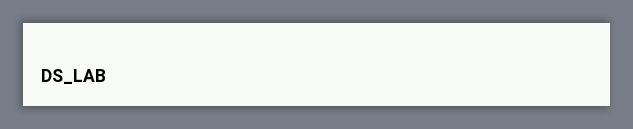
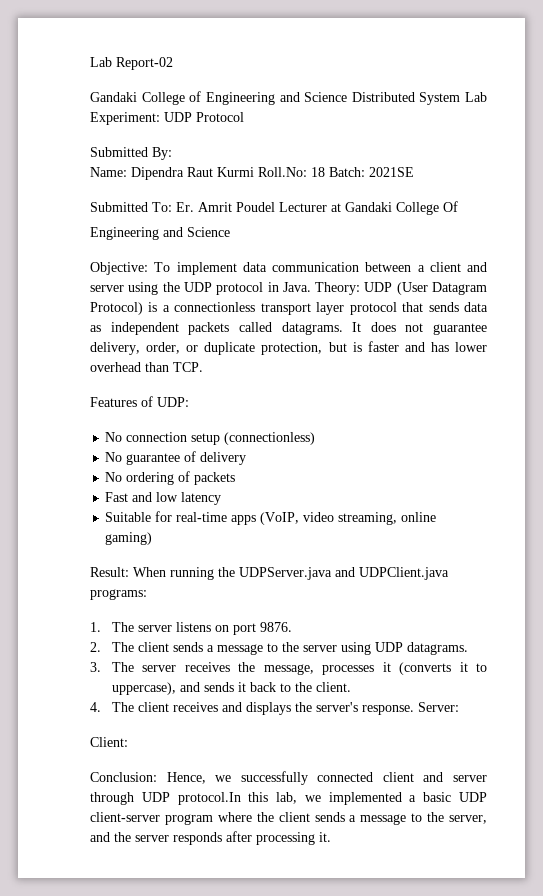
- DS_LAB
+ Lab Report-02
+ Gandaki College of Engineering and Science Distributed System Lab Experiment: UDP Protocol
+ Submitted By:
+ Name: Dipendra Raut Kurmi Roll.No: 18 Batch: 2021SE
+ Submitted To: Er. Amrit Poudel Lecturer at Gandaki College Of
+ Engineering and Science
+ Objective: To implement data communication between a client and server using the UDP protocol in Java. Theory: UDP (User Datagram Protocol) is a connectionless transport layer protocol that sends data as independent packets called datagrams. It does not guarantee delivery, order, or duplicate protection, but is faster and has lower overhead than TCP.
+ Features of UDP:
+ No connection setup (connectionless)
+ No guarantee of delivery
+ No ordering of packets
+ Fast and low latency
+ Suitable for real-time apps (VoIP, video streaming, online gaming)
+ Result: When running the UDPServer.java and UDPClient.java programs:
+ 1. The server listens on port 9876.
+ 2. The client sends a message to the server using UDP datagrams.
+ 3. The server receives the message, processes it (converts it to uppercase), and sends it back to the client.
+ 4. The client receives and displays the server's response. Server:
+ Client:
+ Conclusion: Hence, we successfully connected client and server through UDP protocol.In this lab, we implemented a basic UDP client-server program where the client sends a message to the server, and the server responds after processing it.

